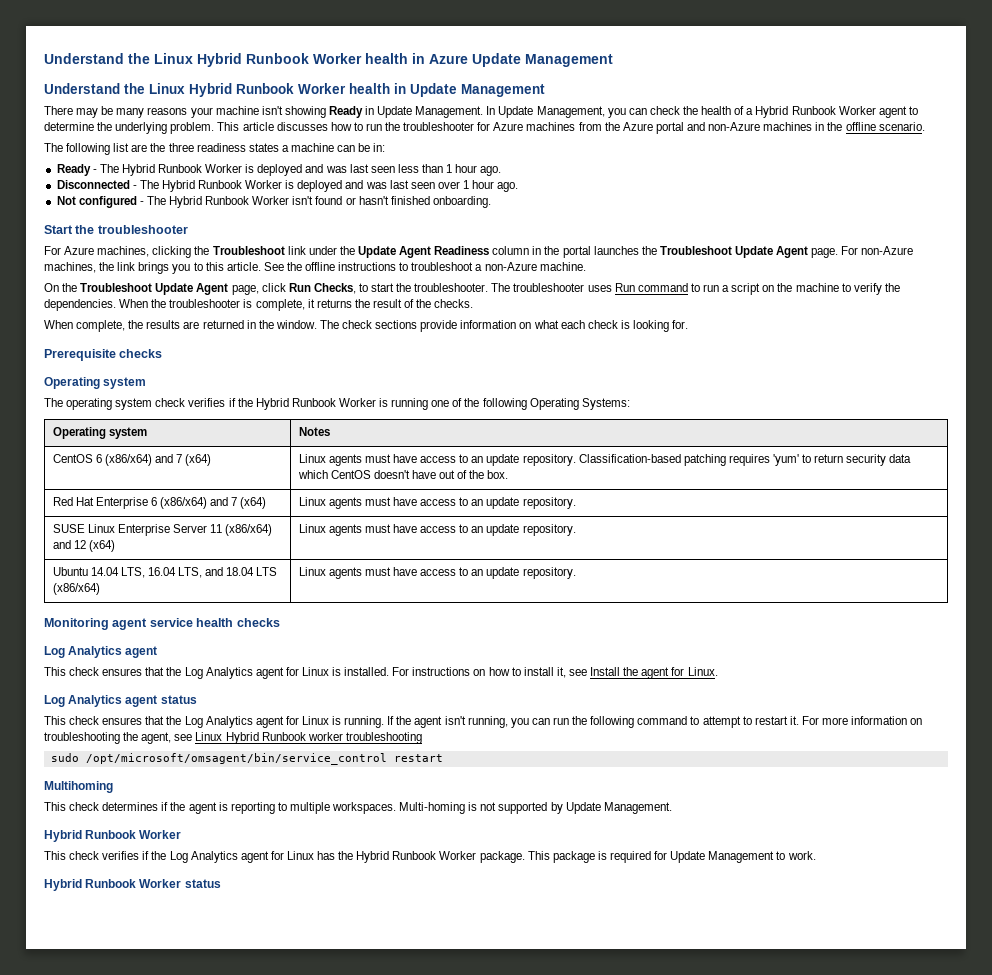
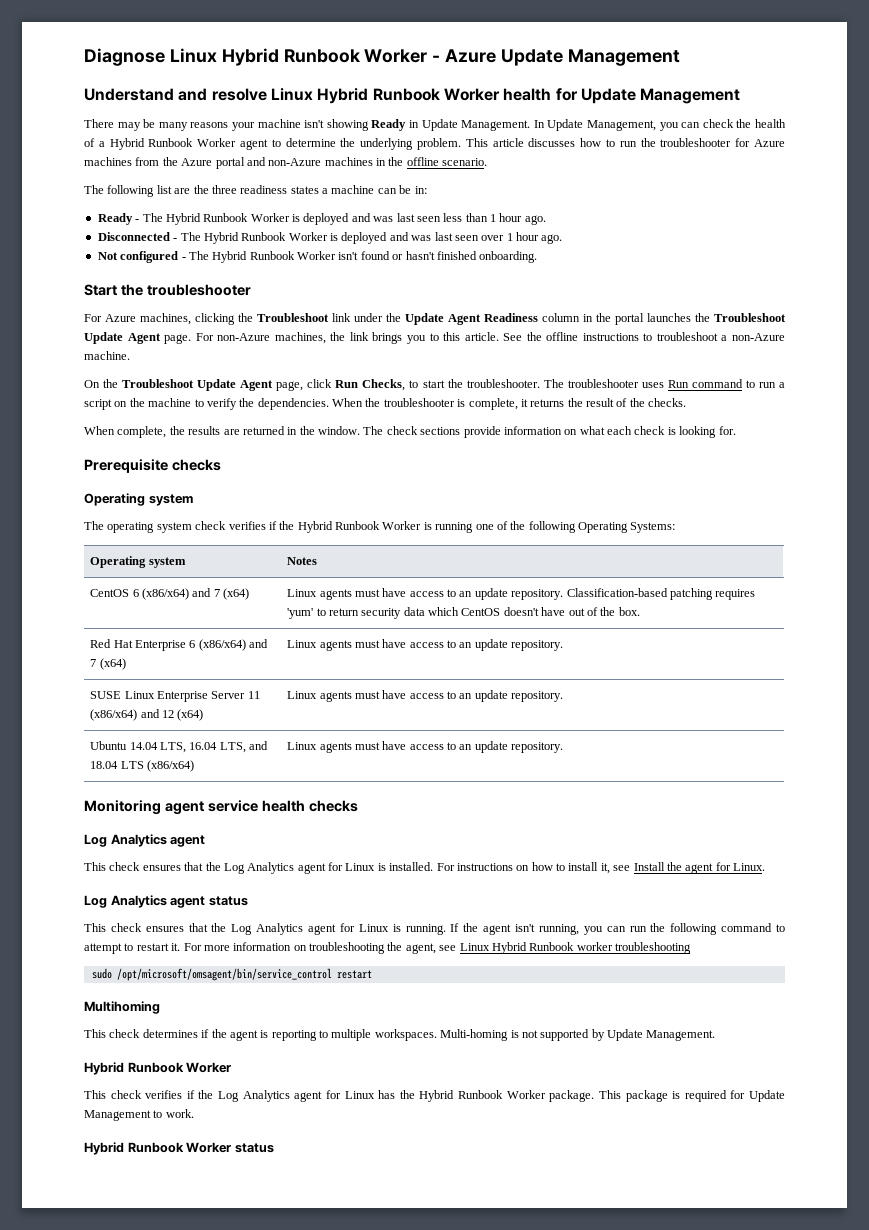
- Understand the Linux Hybrid Runbook Worker health in Azure Update Management
- Understand the Linux Hybrid Runbook Worker health in Update Management
+ Diagnose Linux Hybrid Runbook Worker - Azure Update Management
+ Understand and resolve Linux Hybrid Runbook Worker health for Update Management

